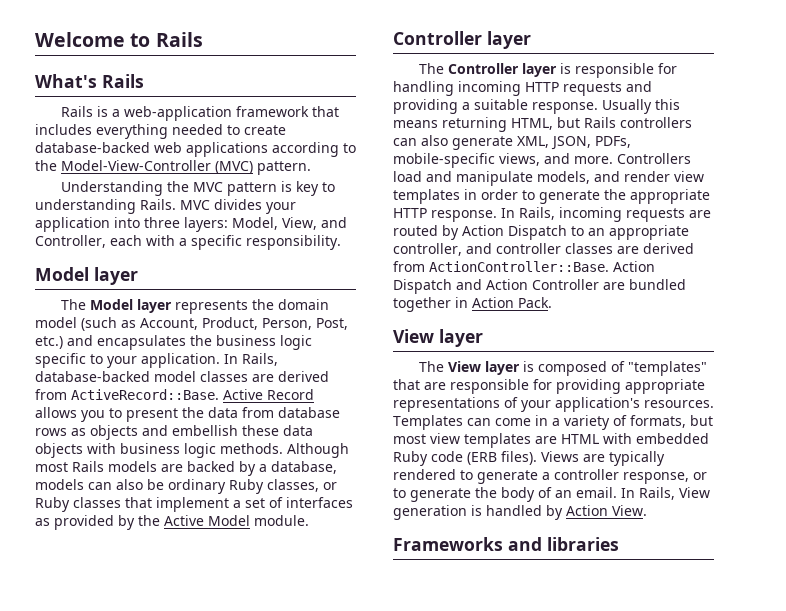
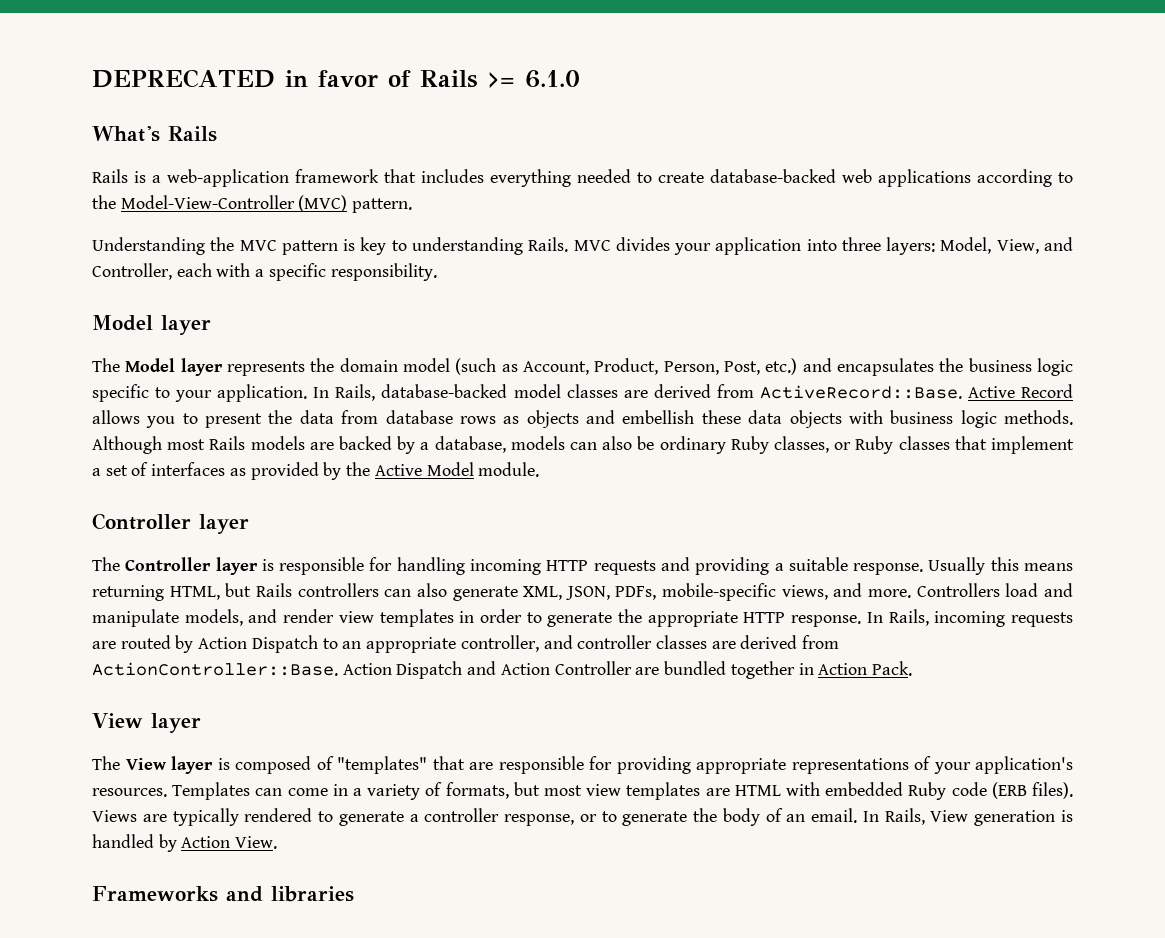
- Welcome to Rails
+ DEPRECATED in favor of Rails >= 6.1.0

